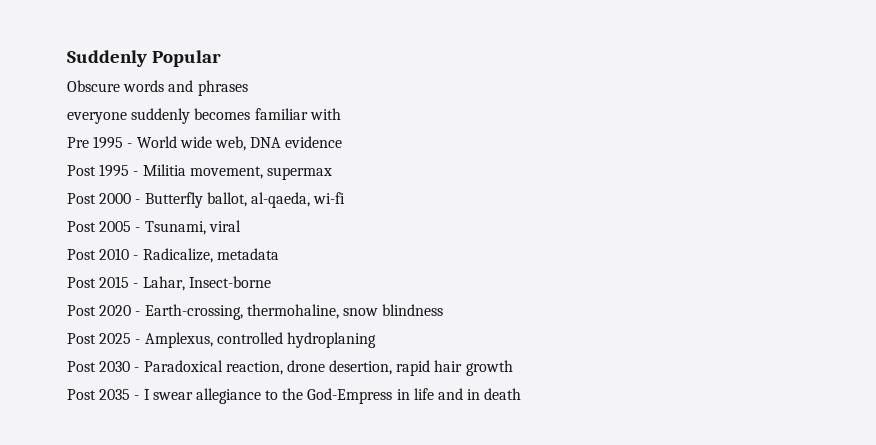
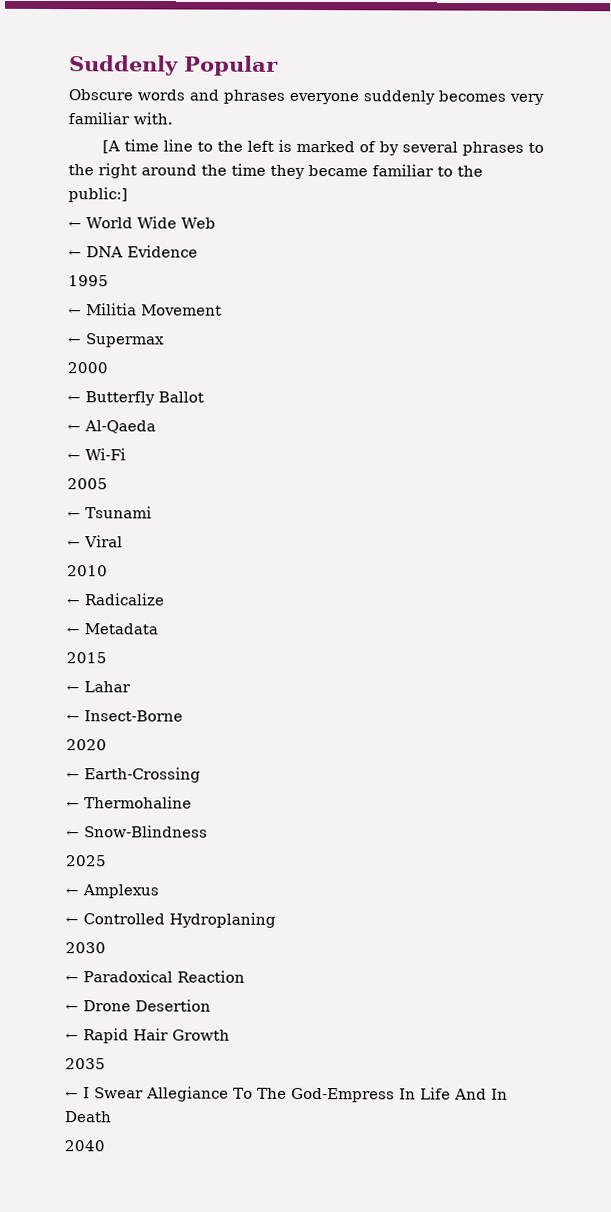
- Obscure words and phrases
- everyone suddenly becomes familiar with
- Pre 1995 - World wide web, DNA evidence
- Post 1995 - Militia movement, supermax
- Post 2000 - Butterfly ballot, al-qaeda, wi-fi
- Post 2005 - Tsunami, viral
- Post 2010 - Radicalize, metadata
- Post 2015 - Lahar, Insect-borne
- Post 2020 - Earth-crossing, thermohaline, snow blindness
- Post 2025 - Amplexus, controlled hydroplaning
- Post 2030 - Paradoxical reaction, drone desertion, rapid hair growth
- Post 2035 - I swear allegiance to the God-Empress in life and in death
+ Obscure words and phrases everyone suddenly becomes very familiar with.
+ [A time line to the left is marked of by several phrases to the right around the time they became familiar to the public:]
+ ← World Wide Web
+ ← DNA Evidence
+ 1995
+ ← Militia Movement
+ ← Supermax
+ 2000
+ ← Butterfly Ballot
+ ← Al-Qaeda
+ ← Wi-Fi
+ 2005
+ ← Tsunami
+ ← Viral
+ 2010
+ ← Radicalize
+ ← Metadata
+ 2015
+ ← Lahar
+ ← Insect-Borne
+ 2020
+ ← Earth-Crossing
+ ← Thermohaline
+ ← Snow-Blindness
+ 2025
+ ← Amplexus
+ ← Controlled Hydroplaning
+ 2030
+ ← Paradoxical Reaction
+ ← Drone Desertion
+ ← Rapid Hair Growth
+ 2035
+ ← I Swear Allegiance To The God-Empress In Life And In Death
+ 2040

